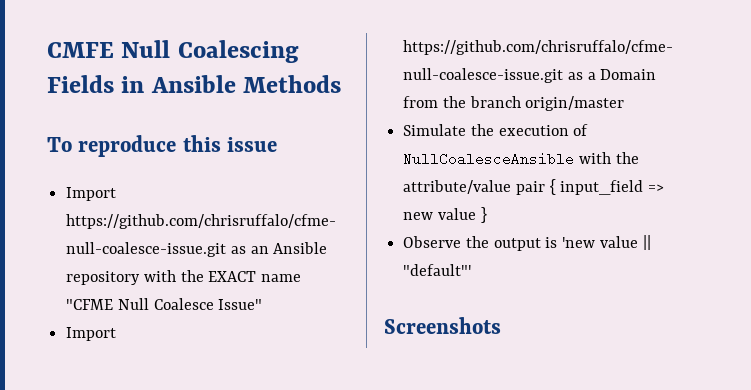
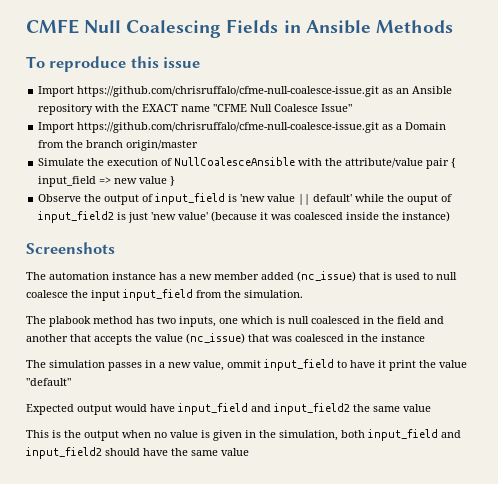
- Observe the output is 'new value || "default"'
+ Observe the output of input_field is 'new value || default' while the ouput of input_field2 is just 'new value' (because it was coalesced inside the instance)
  Screenshots
+ The automation instance has a new member added (nc_issue) that is used to null coalesce the input input_field from the simulation.
+ The plabook method has two inputs, one which is null coalesced in the field and another that accepts the value (nc_issue) that was coalesced in the instance
+ The simulation passes in a new value, ommit input_field to have it print the value "default"
+ Expected output would have input_field and input_field2 the same value
+ This is the output when no value is given in the simulation, both input_field and input_field2 should have the same value

